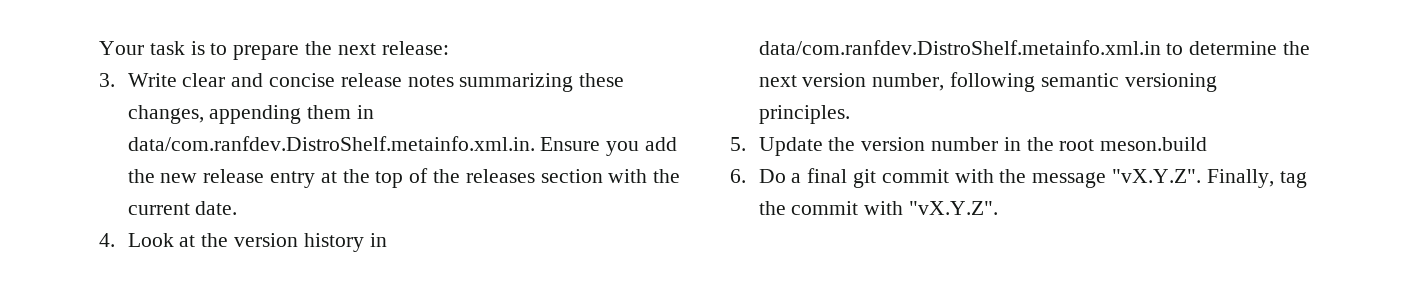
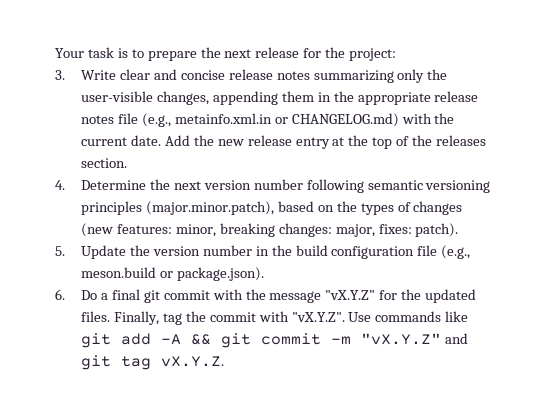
- Your task is to prepare the next release:
+ Your task is to prepare the next release for the project:
- 3. Write clear and concise release notes summarizing these changes, appending them in data/com.ranfdev.DistroShelf.metainfo.xml.in. Ensure you add the new release entry at the top of the releases section with the current date.
- 4. Look at the version history in data/com.ranfdev.DistroShelf.metainfo.xml.in to determine the next version number, following semantic versioning principles.
+ 3. Write clear and concise release notes summarizing only the user-visible changes, appending them in the appropriate release notes file (e.g., metainfo.xml.in or CHANGELOG.md) with the current date. Add the new release entry at the top of the releases section.
+ 4. Determine the next version number following semantic versioning principles (major.minor.patch), based on the types of changes (new features: minor, breaking changes: major, fixes: patch).
- 5. Update the version number in the root meson.build
+ 5. Update the version number in the build configuration file (e.g., meson.build or package.json).
- 6. Do a final git commit with the message "vX.Y.Z". Finally, tag the commit with "vX.Y.Z".
+ 6. Do a final git commit with the message "vX.Y.Z" for the updated files. Finally, tag the commit with "vX.Y.Z". Use commands like git add -A && git commit -m "vX.Y.Z" and git tag vX.Y.Z.

